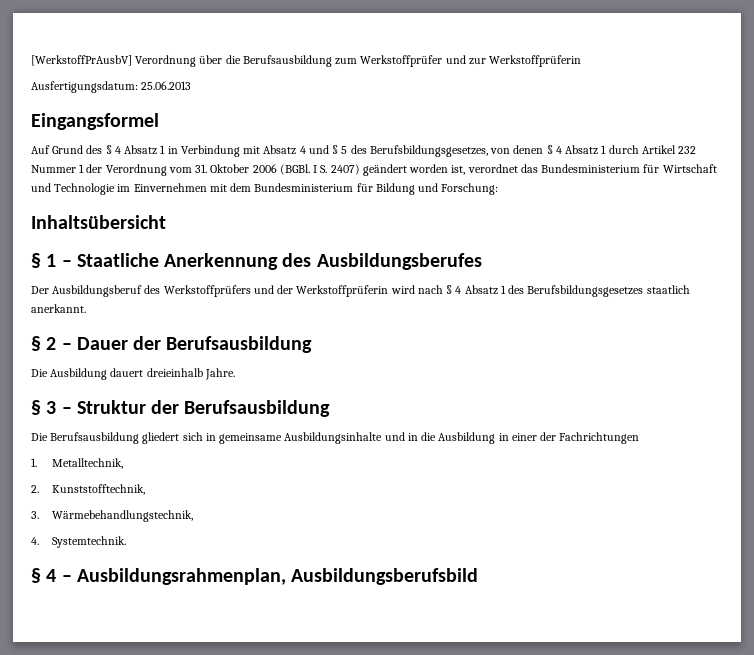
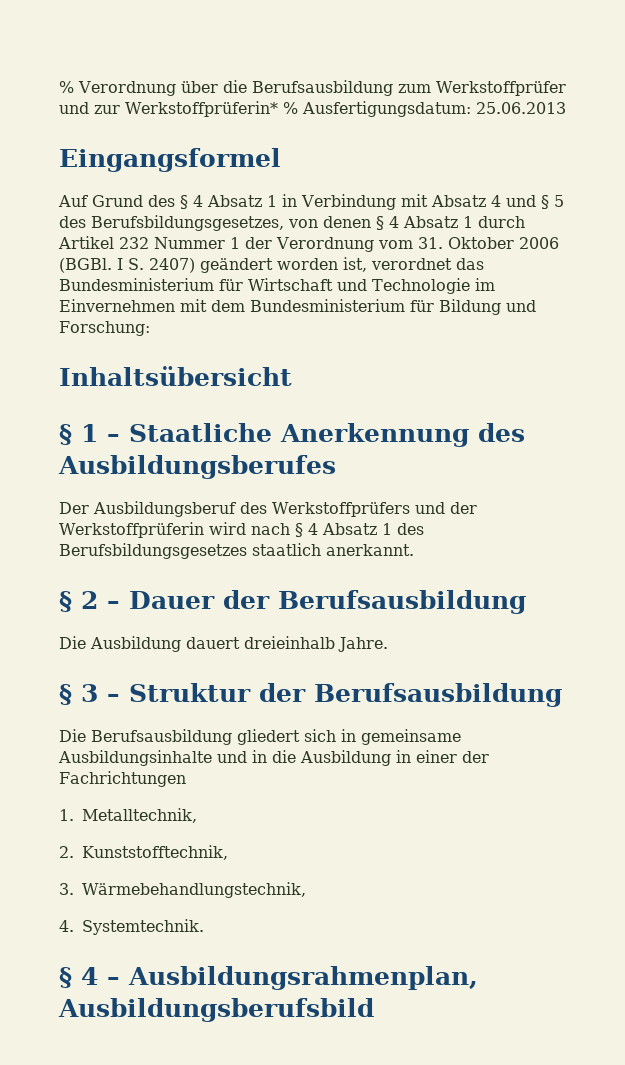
- [WerkstoffPrAusbV] Verordnung über die Berufsausbildung zum Werkstoffprüfer und zur Werkstoffprüferin
- Ausfertigungsdatum: 25.06.2013
+ % Verordnung über die Berufsausbildung zum Werkstoffprüfer und zur Werkstoffprüferin* % Ausfertigungsdatum: 25.06.2013

